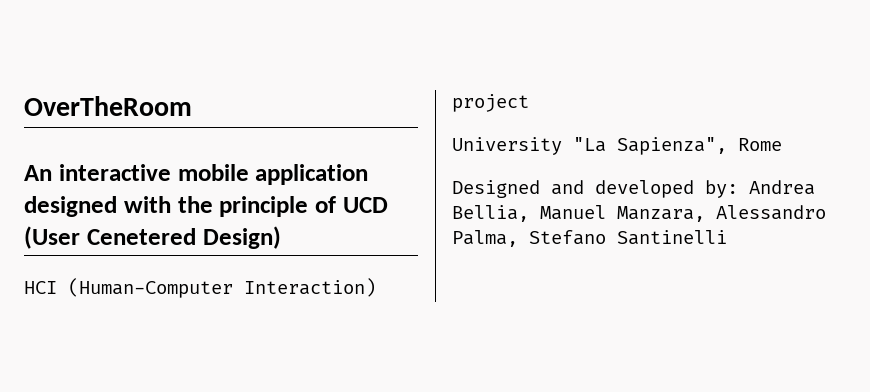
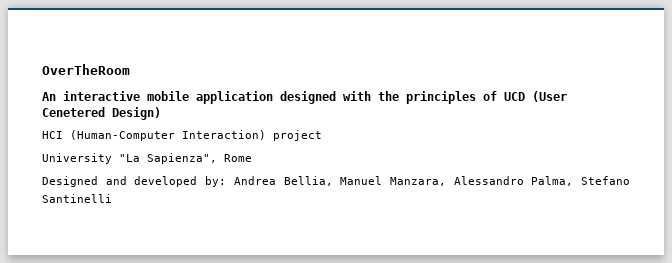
- An interactive mobile application designed with the principle of UCD (User Cenetered Design)
+ An interactive mobile application designed with the principles of UCD (User Cenetered Design)

